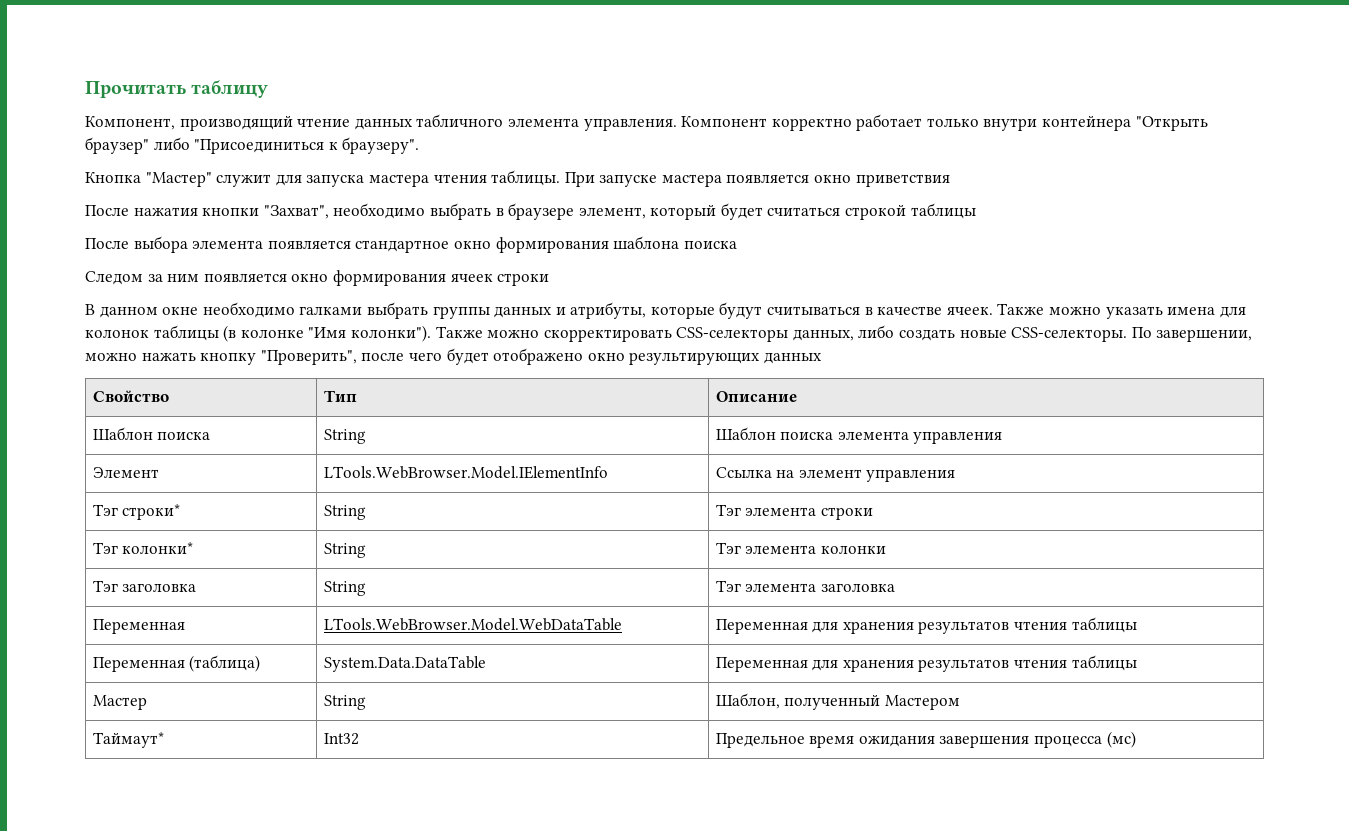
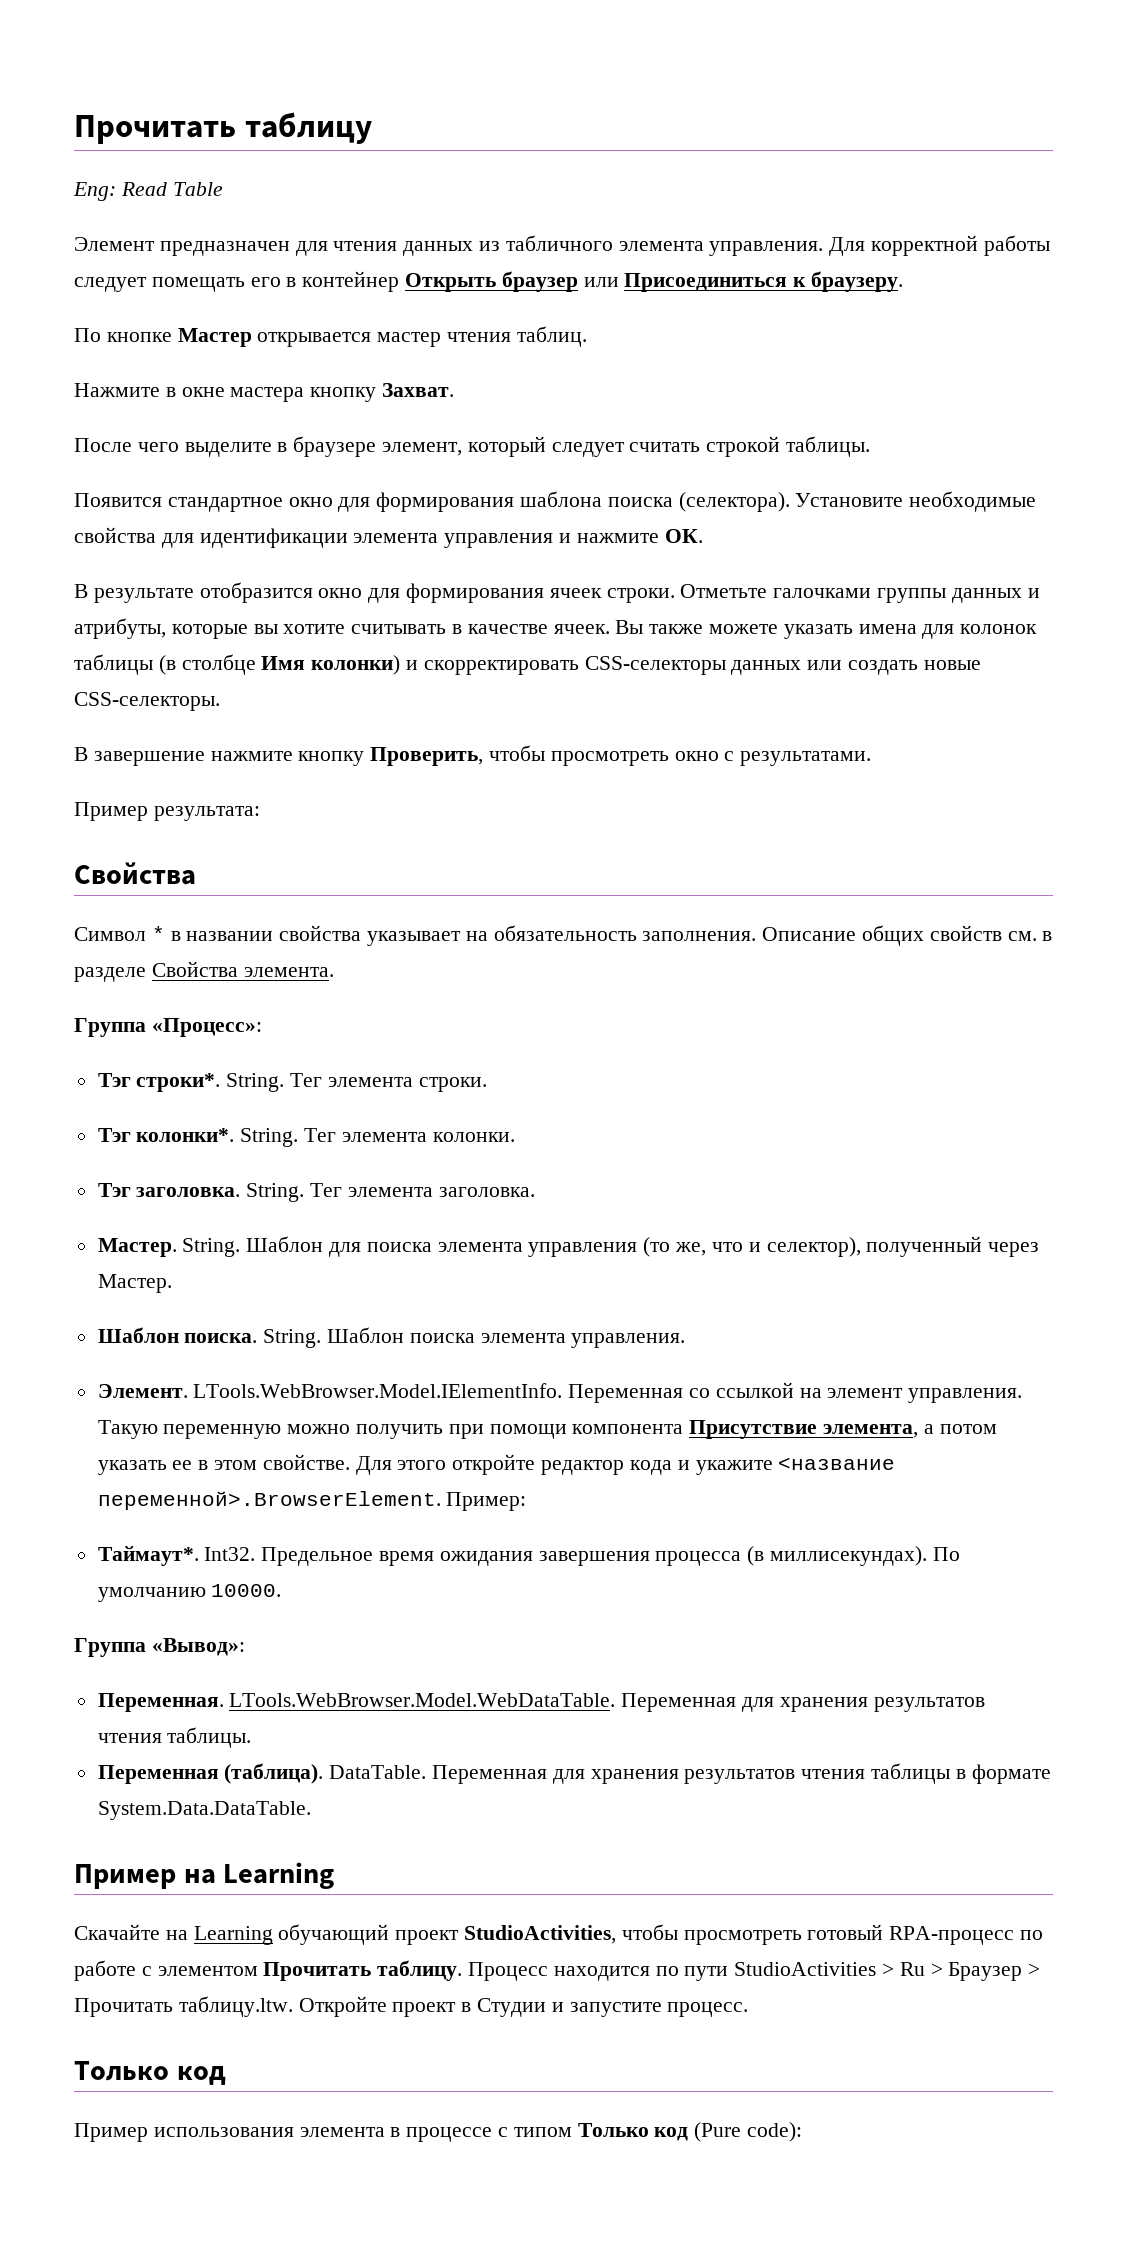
- Компонент, производящий чтение данных табличного элемента управления. Компонент корректно работает только внутри контейнера "Открыть браузер" либо "Присоединиться к браузеру".
- Кнопка "Мастер" служит для запуска мастера чтения таблицы. При запуске мастера появляется окно приветствия
- После нажатия кнопки "Захват", необходимо выбрать в браузере элемент, который будет считаться строкой таблицы
- После выбора элемента появляется стандартное окно формирования шаблона поиска
- Следом за ним появляется окно формирования ячеек строки
- В данном окне необходимо галками выбрать группы данных и атрибуты, которые будут считываться в качестве ячеек. Также можно указать имена для колонок таблицы (в колонке "Имя колонки"). Также можно скорректировать CSS-селекторы данных, либо создать новые CSS-селекторы. По завершении, можно нажать кнопку "Проверить", после чего будет отображено окно результирующих данных
- Свойство | Тип | Описание
- Шаблон поиска | String | Шаблон поиска элемента управления
- Элемент | LTools.WebBrowser.Model.IElementInfo | Ссылка на элемент управления
- Тэг строки* | String | Тэг элемента строки
- Тэг колонки* | String | Тэг элемента колонки
- Тэг заголовка | String | Тэг элемента заголовка
- Переменная | LTools.WebBrowser.Model.WebDataTable | Переменная для хранения результатов чтения таблицы
- Переменная (таблица) | System.Data.DataTable | Переменная для хранения результатов чтения таблицы
- Мастер | String | Шаблон, полученный Мастером
- Таймаут* | Int32 | Предельное время ожидания завершения процесса (мс)
+ Eng: Read Table
+ Элемент предназначен для чтения данных из табличного элемента управления. Для корректной работы следует помещать его в контейнер Открыть браузер или Присоединиться к браузеру.
+ По кнопке Мастер открывается мастер чтения таблиц.
+ Нажмите в окне мастера кнопку Захват.
+ После чего выделите в браузере элемент, который следует считать строкой таблицы.
+ Появится стандартное окно для формирования шаблона поиска (селектора). Установите необходимые свойства для идентификации элемента управления и нажмите ОК.
+ В результате отобразится окно для формирования ячеек строки. Отметьте галочками группы данных и атрибуты, которые вы хотите считывать в качестве ячеек. Вы также можете указать имена для колонок таблицы (в столбце Имя колонки) и скорректировать CSS-селекторы данных или создать новые CSS-селекторы.
+ В завершение нажмите кнопку Проверить, чтобы просмотреть окно с результатами.
+ Пример результата:
+ Свойства
+ Символ * в названии свойства указывает на обязательность заполнения. Описание общих свойств см. в разделе Свойства элемента.
+ Группа «Процесс»:
+ Тэг строки*. String. Тег элемента строки.
+ Тэг колонки*. String. Тег элемента колонки.
+ Тэг заголовка. String. Тег элемента заголовка.
+ Мастер. String. Шаблон для поиска элемента управления (то же, что и селектор), полученный через Мастер.
+ Шаблон поиска. String. Шаблон поиска элемента управления.
+ Элемент. LTools.WebBrowser.Model.IElementInfo. Переменная со ссылкой на элемент управления. Такую переменную можно получить при помощи компонента Присутствие элемента, а потом указать ее в этом свойстве. Для этого откройте редактор кода и укажите <название переменной>.BrowserElement. Пример:
+ Таймаут*. Int32. Предельное время ожидания завершения процесса (в миллисекундах). По умолчанию 10000.
+ Группа «Вывод»:
+ Переменная. LTools.WebBrowser.Model.WebDataTable. Переменная для хранения результатов чтения таблицы.
+ Переменная (таблица). DataTable. Переменная для хранения результатов чтения таблицы в формате System.Data.DataTable.
+ Пример на Learning
+ Скачайте на Learning обучающий проект StudioActivities, чтобы просмотреть готовый RPA-процесс по работе с элементом Прочитать таблицу. Процесс находится по пути StudioActivities > Ru > Браузер > Прочитать таблицу.ltw. Откройте проект в Студии и запустите процесс.
+ Только код
+ Пример использования элемента в процессе с типом Только код (Pure code):

